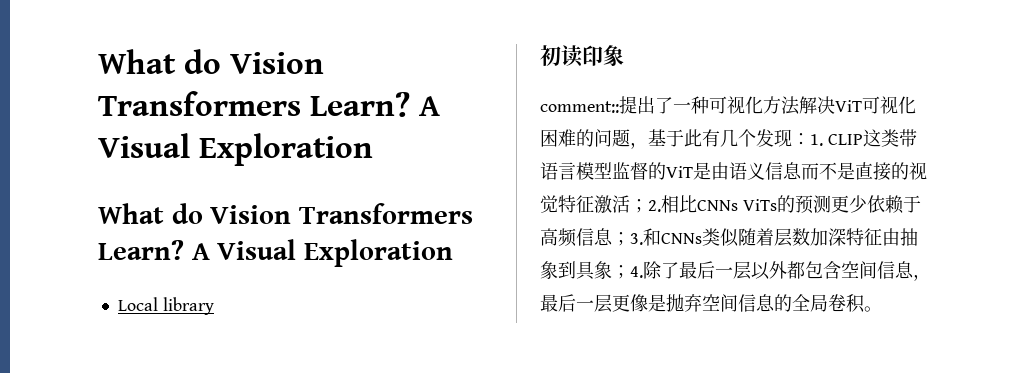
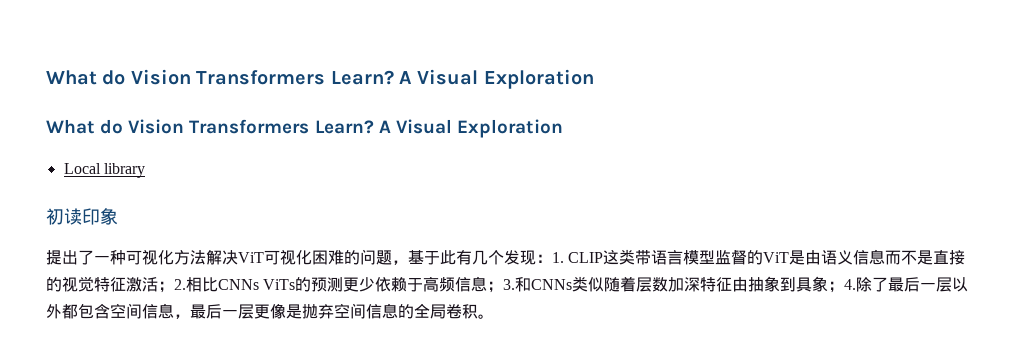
- comment::

